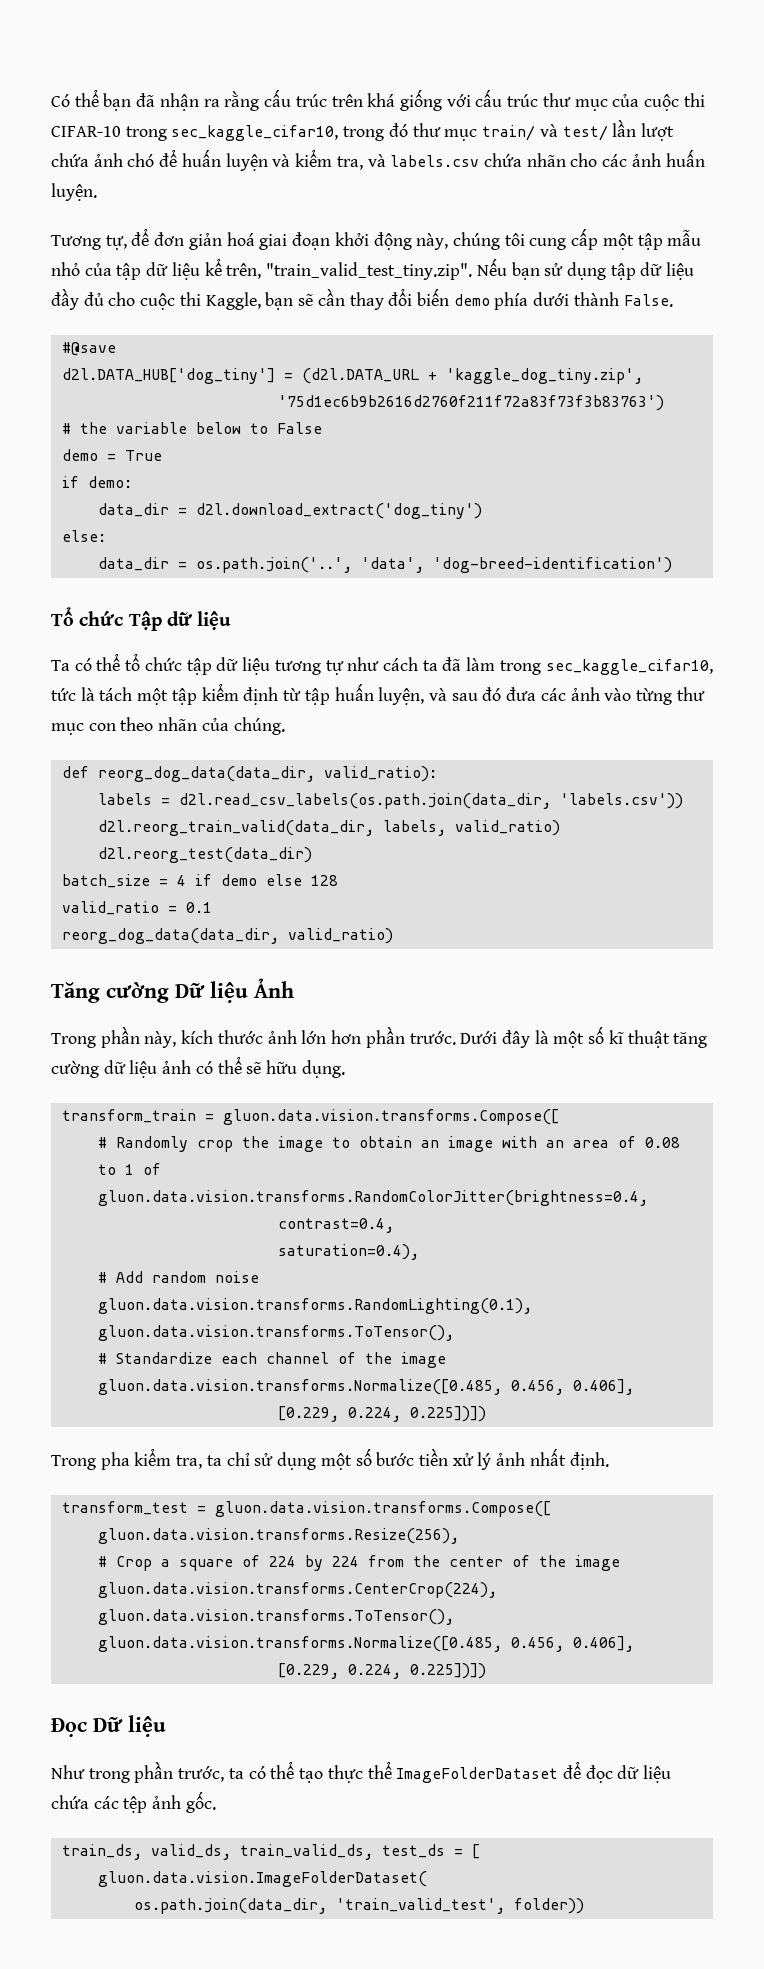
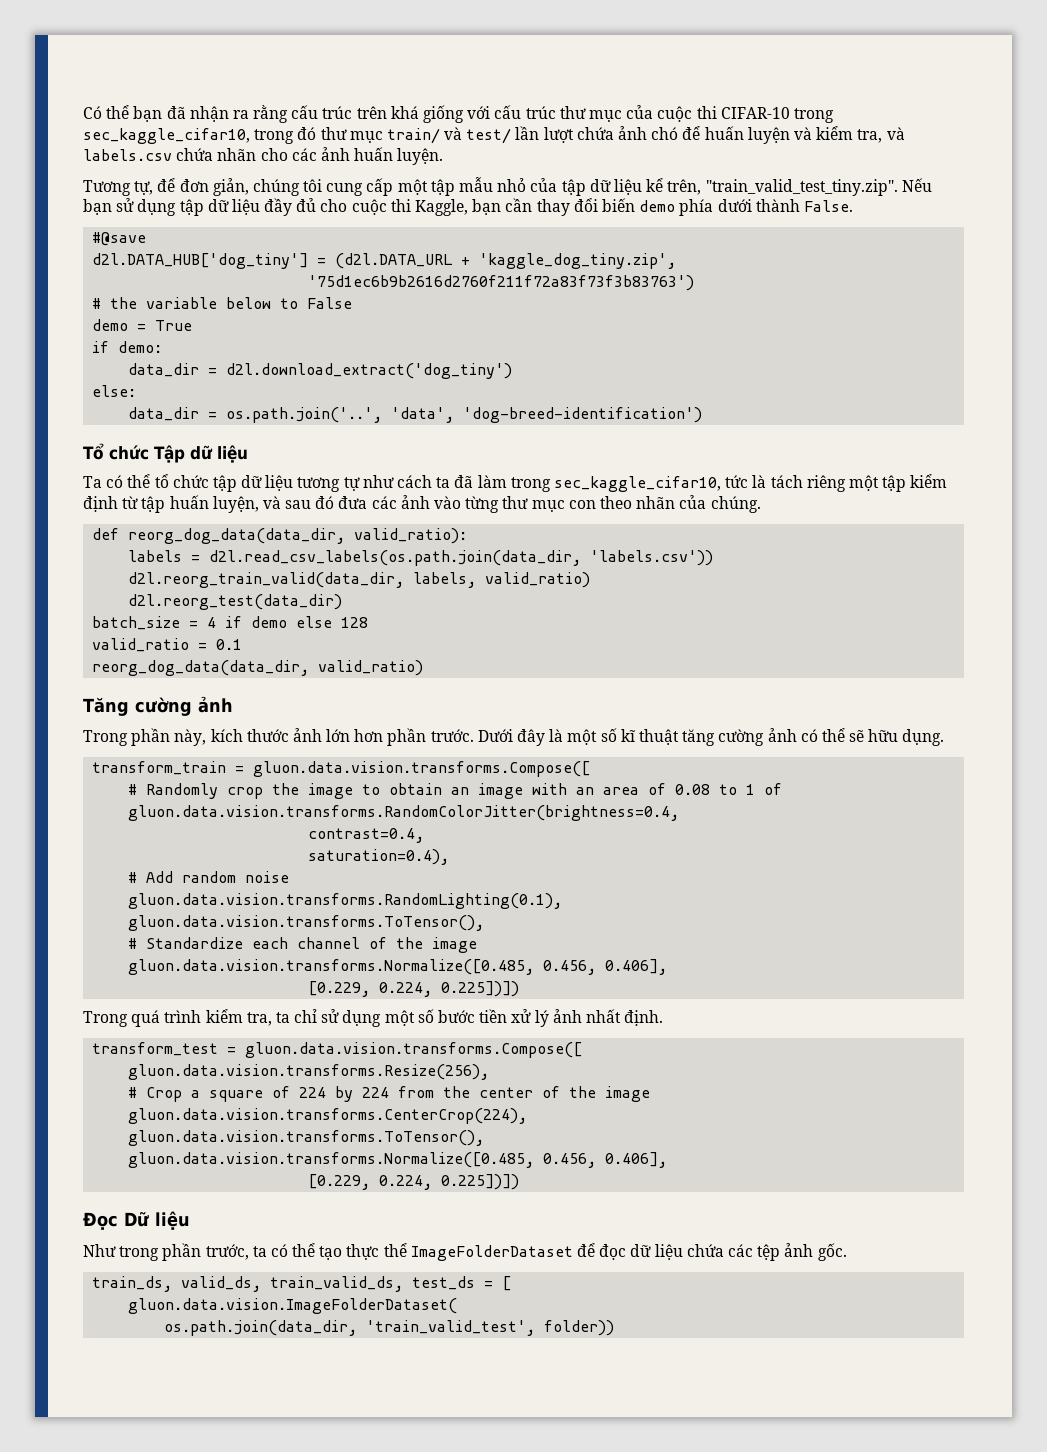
- Tương tự, để đơn giản hoá giai đoạn khởi động này, chúng tôi cung cấp một tập mẫu nhỏ của tập dữ liệu kể trên, "train_valid_test_tiny.zip". Nếu bạn sử dụng tập dữ liệu đầy đủ cho cuộc thi Kaggle, bạn sẽ cần thay đổi biến demo phía dưới thành False.
+ Tương tự, để đơn giản, chúng tôi cung cấp một tập mẫu nhỏ của tập dữ liệu kể trên, "train_valid_test_tiny.zip". Nếu bạn sử dụng tập dữ liệu đầy đủ cho cuộc thi Kaggle, bạn cần thay đổi biến demo phía dưới thành False.
- Ta có thể tổ chức tập dữ liệu tương tự như cách ta đã làm trong sec_kaggle_cifar10, tức là tách một tập kiểm định từ tập huấn luyện, và sau đó đưa các ảnh vào từng thư mục con theo nhãn của chúng.
+ Ta có thể tổ chức tập dữ liệu tương tự như cách ta đã làm trong sec_kaggle_cifar10, tức là tách riêng một tập kiểm định từ tập huấn luyện, và sau đó đưa các ảnh vào từng thư mục con theo nhãn của chúng.
- Tăng cường Dữ liệu Ảnh
+ Tăng cường ảnh
- Dưới đây là một số kĩ thuật tăng cường dữ liệu ảnh có thể sẽ hữu dụng.
+ Dưới đây là một số kĩ thuật tăng cường ảnh có thể sẽ hữu dụng.
- Trong pha kiểm tra, ta chỉ sử dụng một số bước tiền xử lý ảnh nhất định.
+ Trong quá trình kiểm tra, ta chỉ sử dụng một số bước tiền xử lý ảnh nhất định.

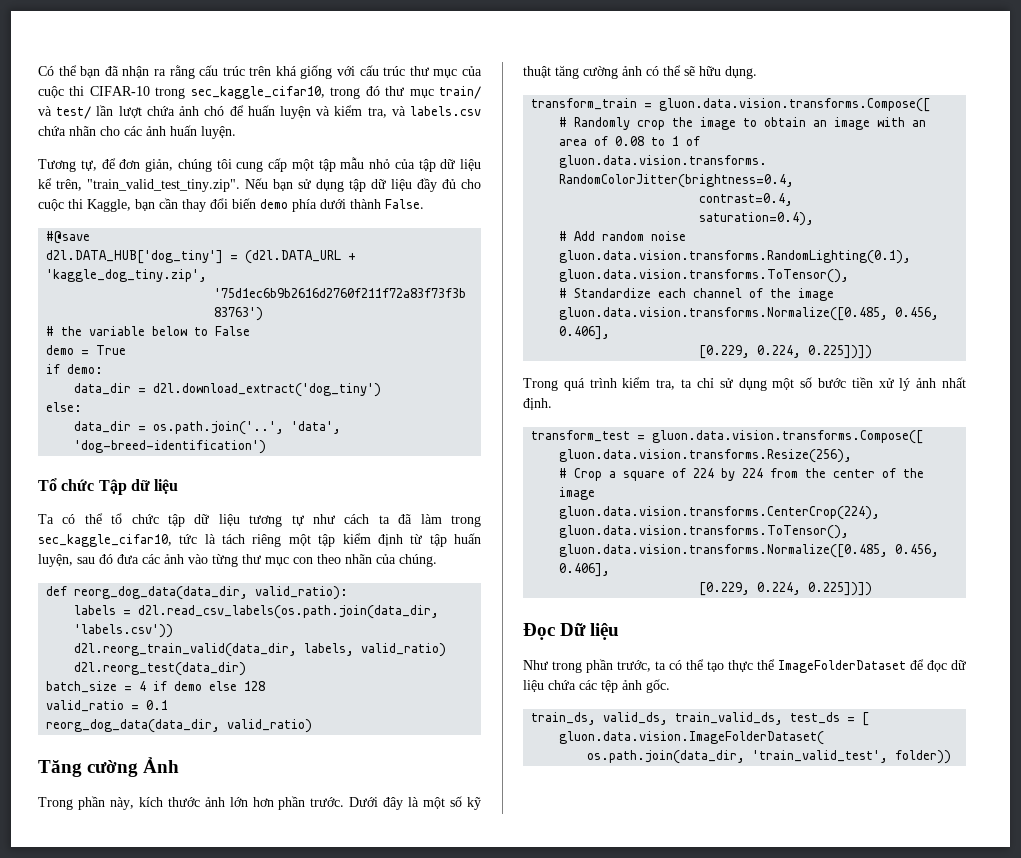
- Ta có thể tổ chức tập dữ liệu tương tự như cách ta đã làm trong sec_kaggle_cifar10, tức là tách riêng một tập kiểm định từ tập huấn luyện, và sau đó đưa các ảnh vào từng thư mục con theo nhãn của chúng.
+ Ta có thể tổ chức tập dữ liệu tương tự như cách ta đã làm trong sec_kaggle_cifar10, tức là tách riêng một tập kiểm định từ tập huấn luyện, sau đó đưa các ảnh vào từng thư mục con theo nhãn của chúng.
- Tăng cường ảnh
+ Tăng cường Ảnh
- Dưới đây là một số kĩ thuật tăng cường ảnh có thể sẽ hữu dụng.
+ Dưới đây là một số kỹ thuật tăng cường ảnh có thể sẽ hữu dụng.

